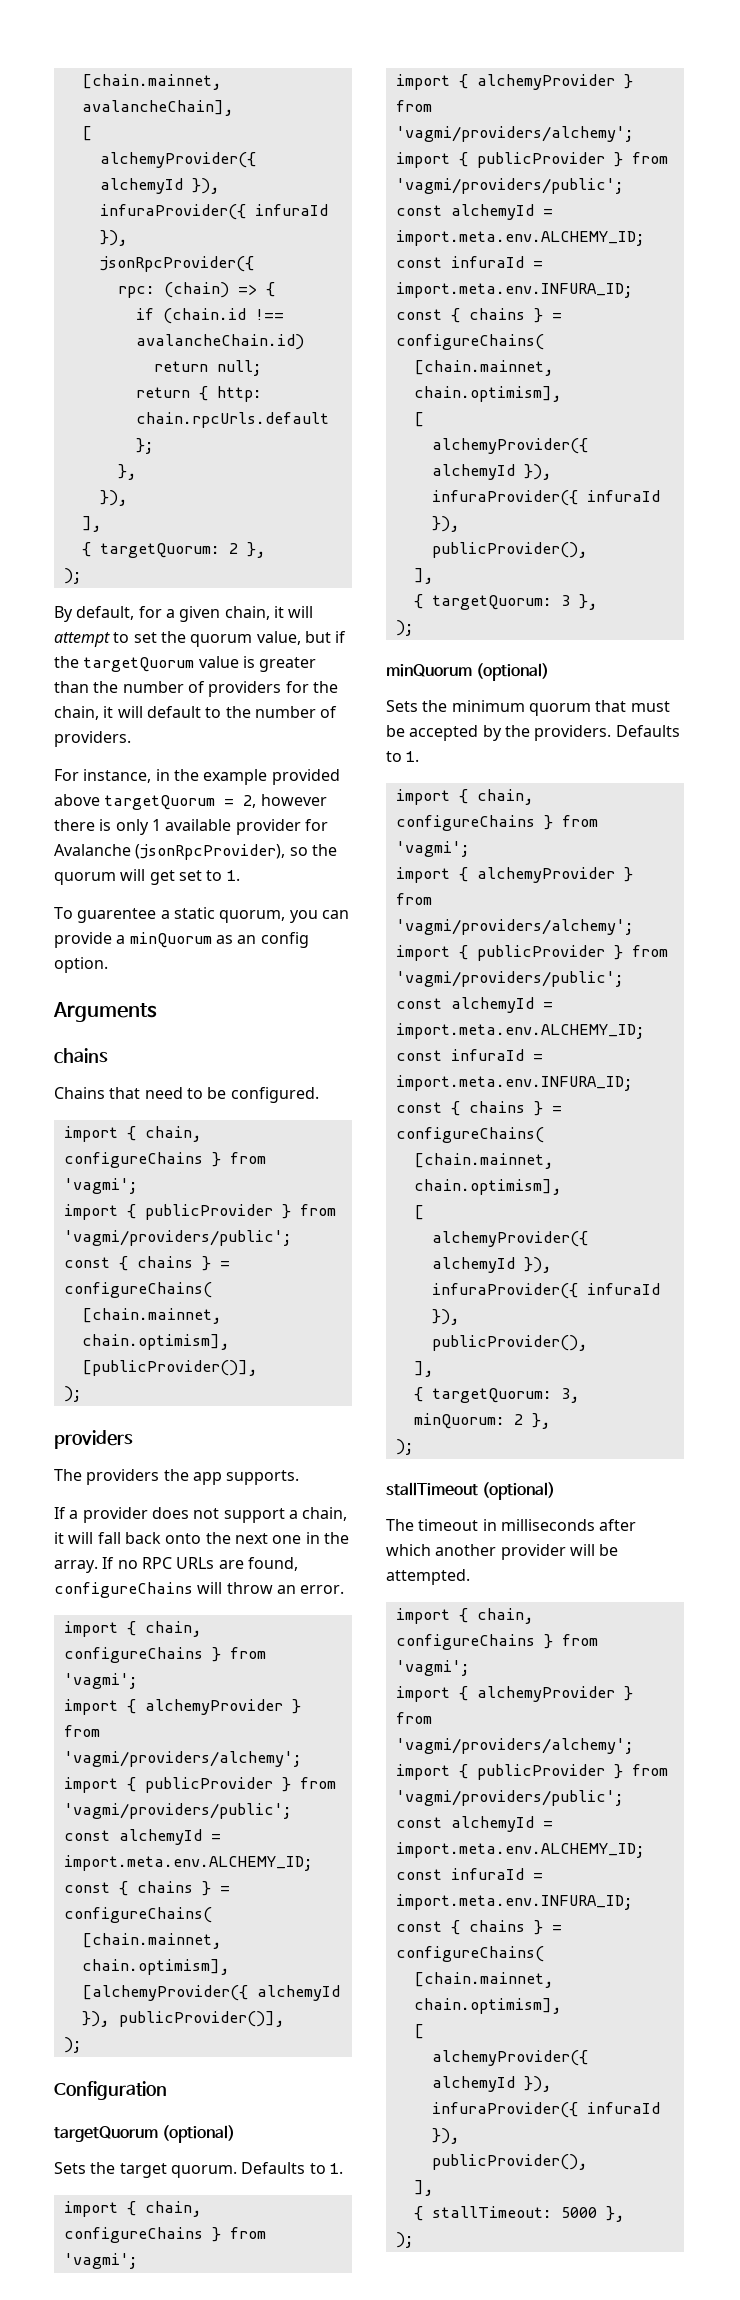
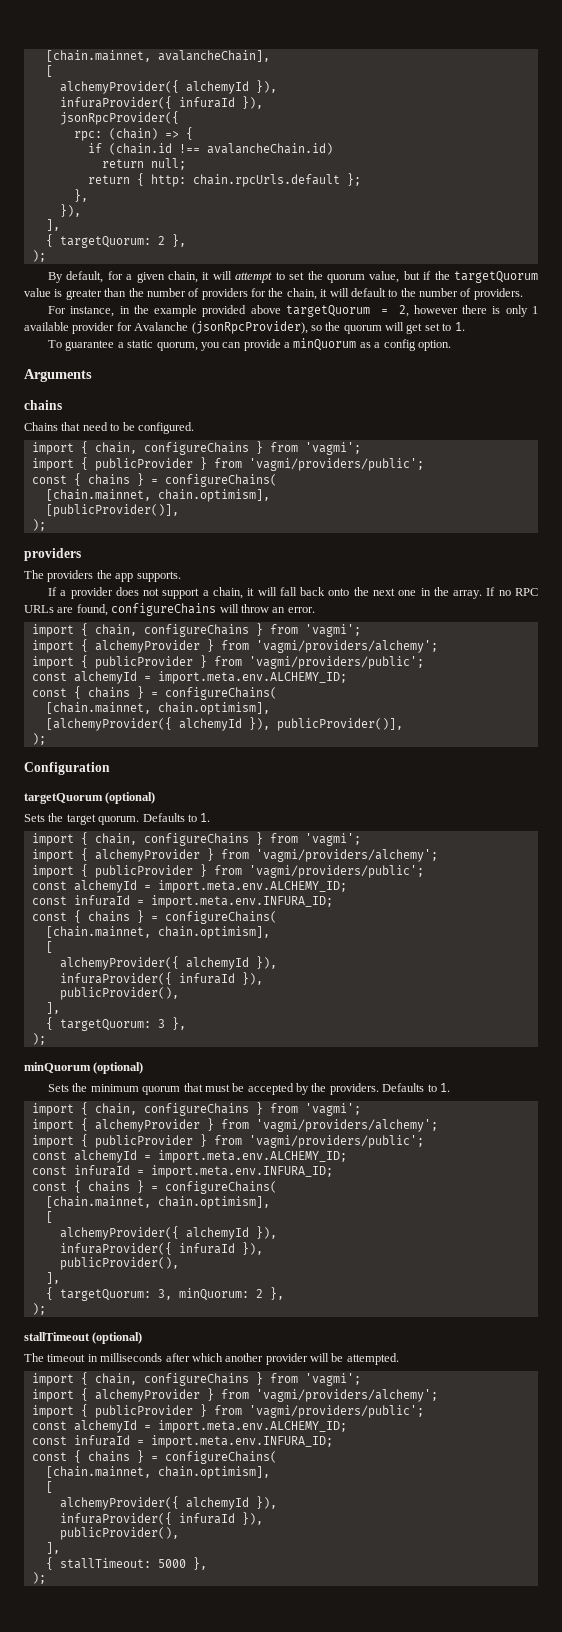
- To guarentee a static quorum, you can provide a minQuorum as an config option.
+ To guarantee a static quorum, you can provide a minQuorum as a config option.

